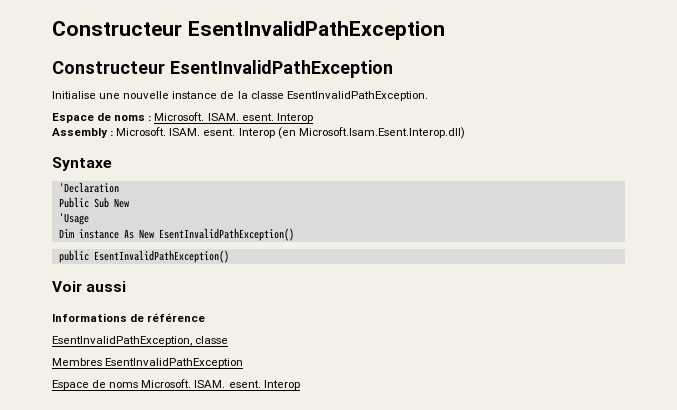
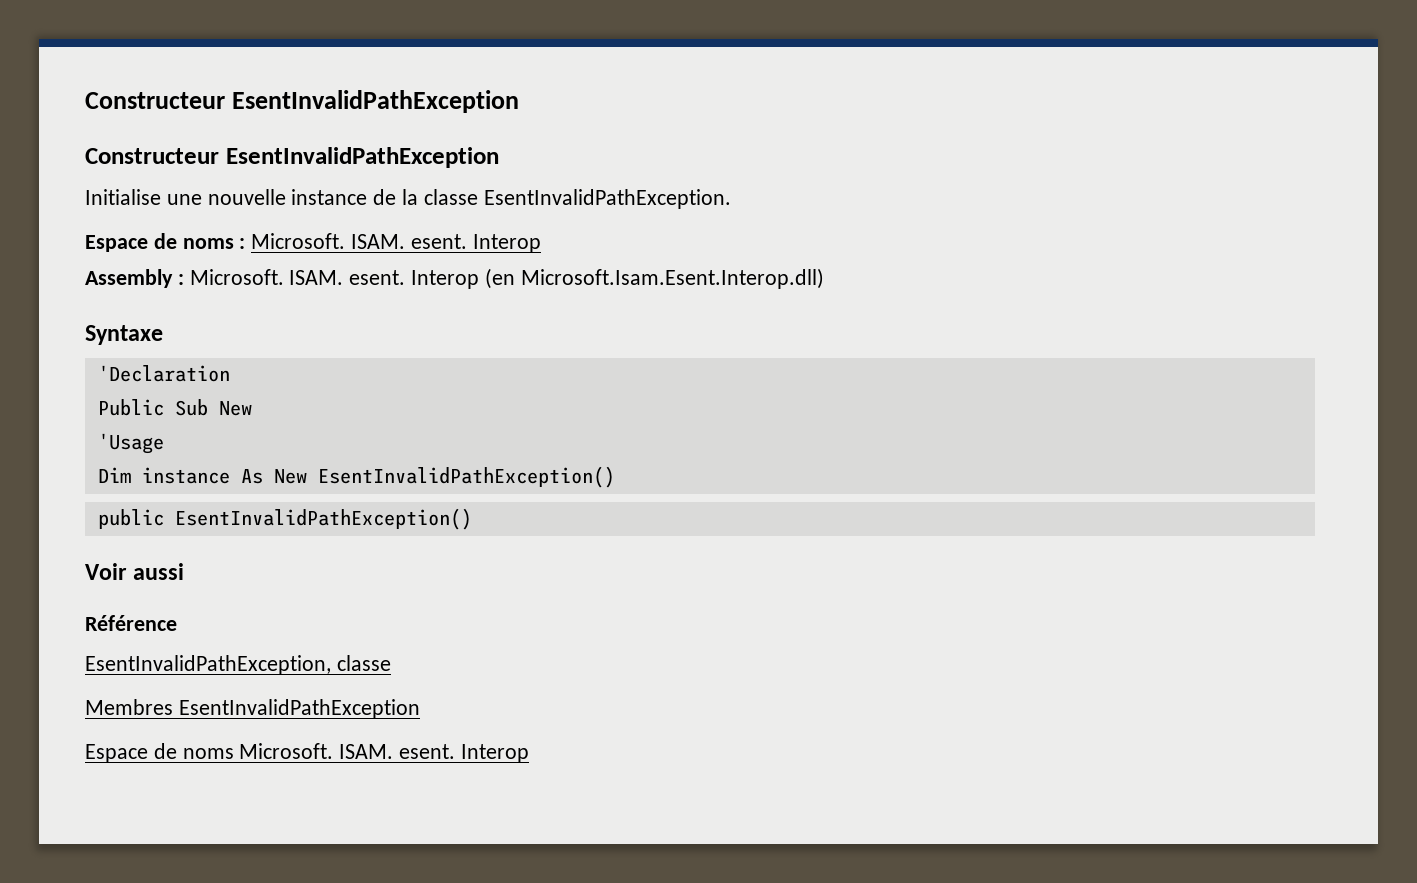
- Informations de référence
+ Référence

